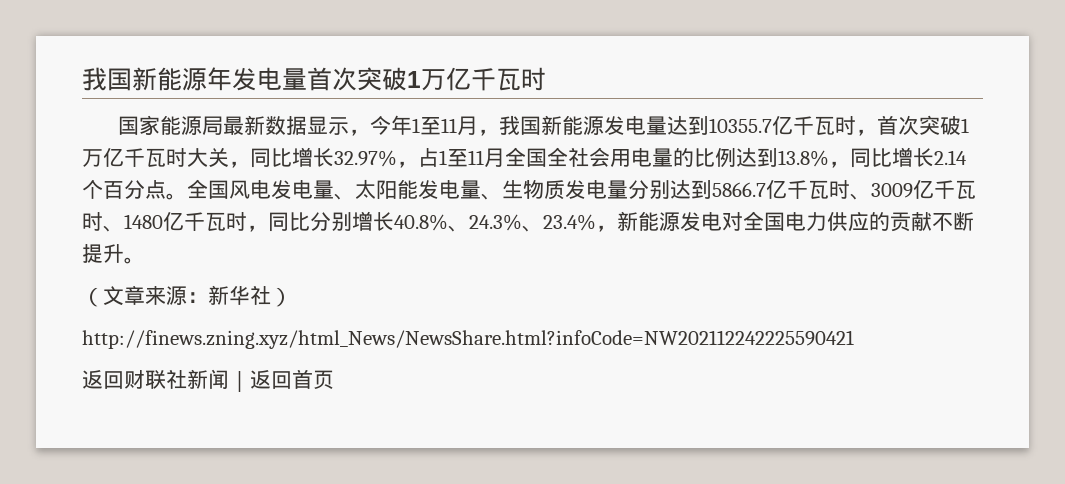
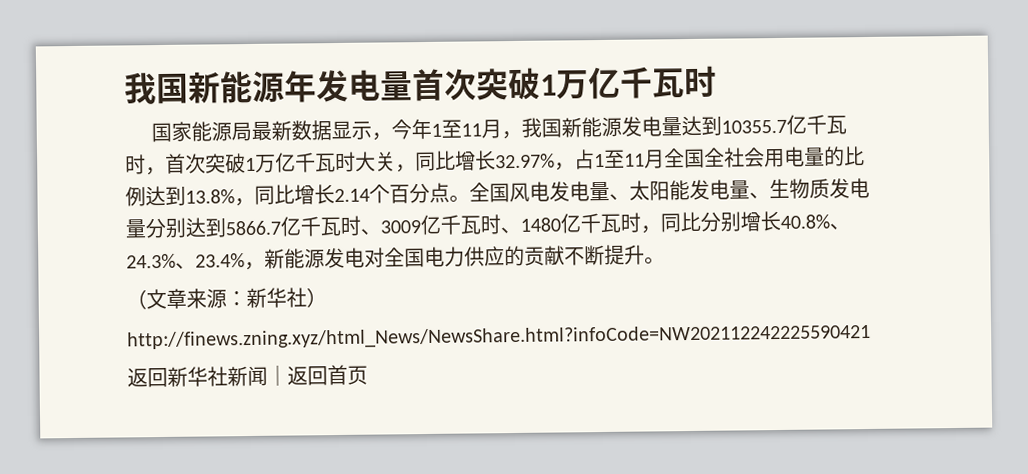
- 返回财联社新闻｜返回首页
+ 返回新华社新闻｜返回首页

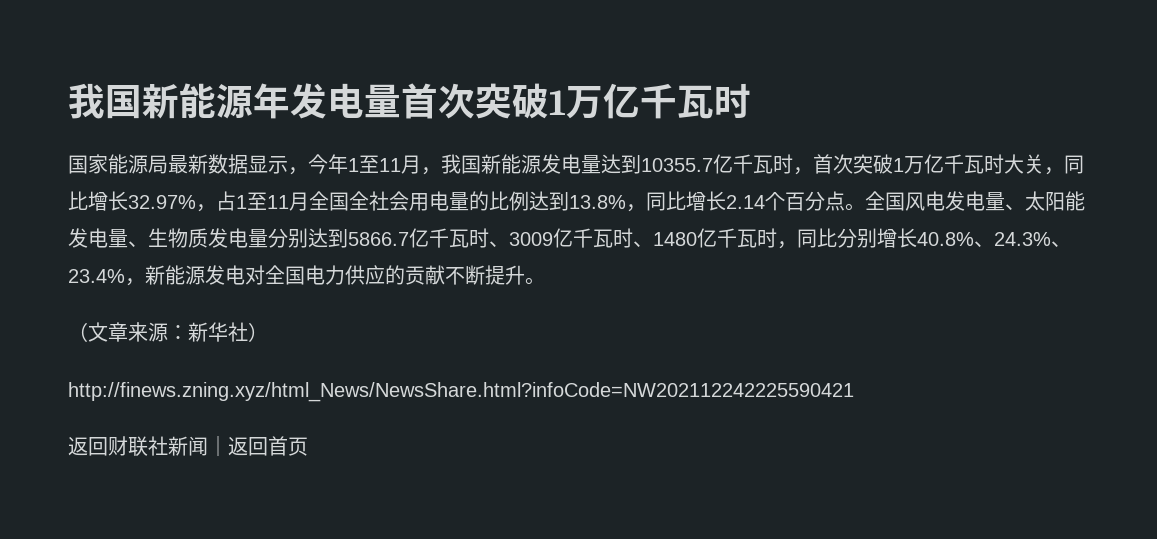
- 返回新华社新闻｜返回首页
+ 返回财联社新闻｜返回首页

